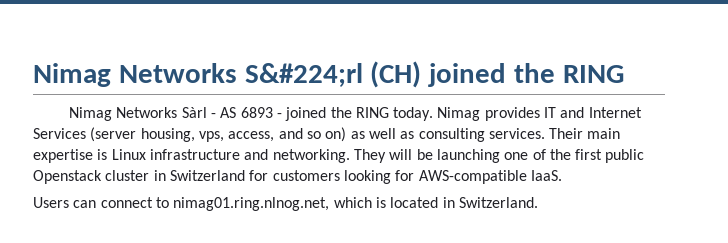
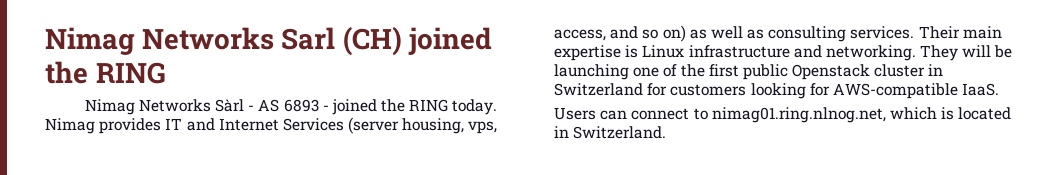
- Nimag Networks S&#224;rl (CH) joined the RING
+ Nimag Networks Sarl (CH) joined the RING

